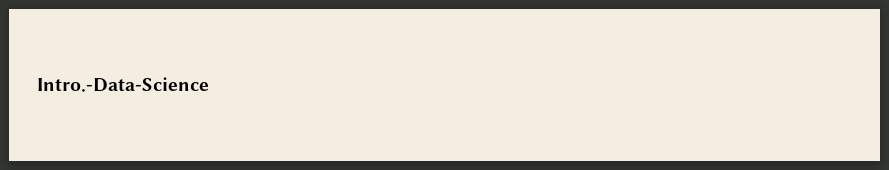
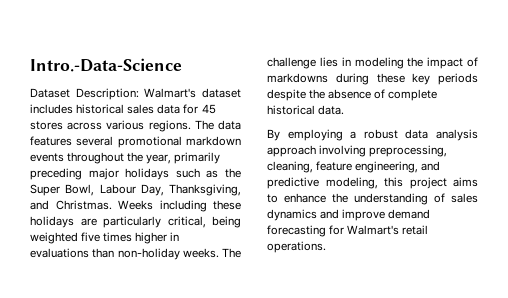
+ Dataset Description: Walmart's dataset includes historical sales data for 45 stores across various regions. The data features several promotional markdown events throughout the year, primarily preceding major holidays such as the Super Bowl, Labour Day, Thanksgiving, and Christmas. Weeks including these holidays are particularly critical, being weighted five times higher in evaluations than non-holiday weeks. The challenge lies in modeling the impact of markdowns during these key periods despite the absence of complete historical data.
+ By employing a robust data analysis approach involving preprocessing, cleaning, feature engineering, and predictive modeling, this project aims to enhance the understanding of sales dynamics and improve demand forecasting for Walmart's retail operations.

